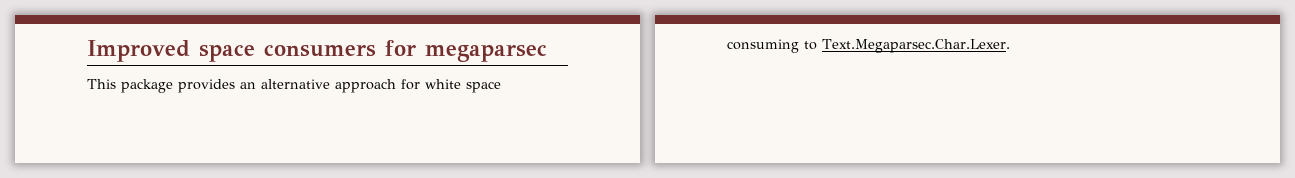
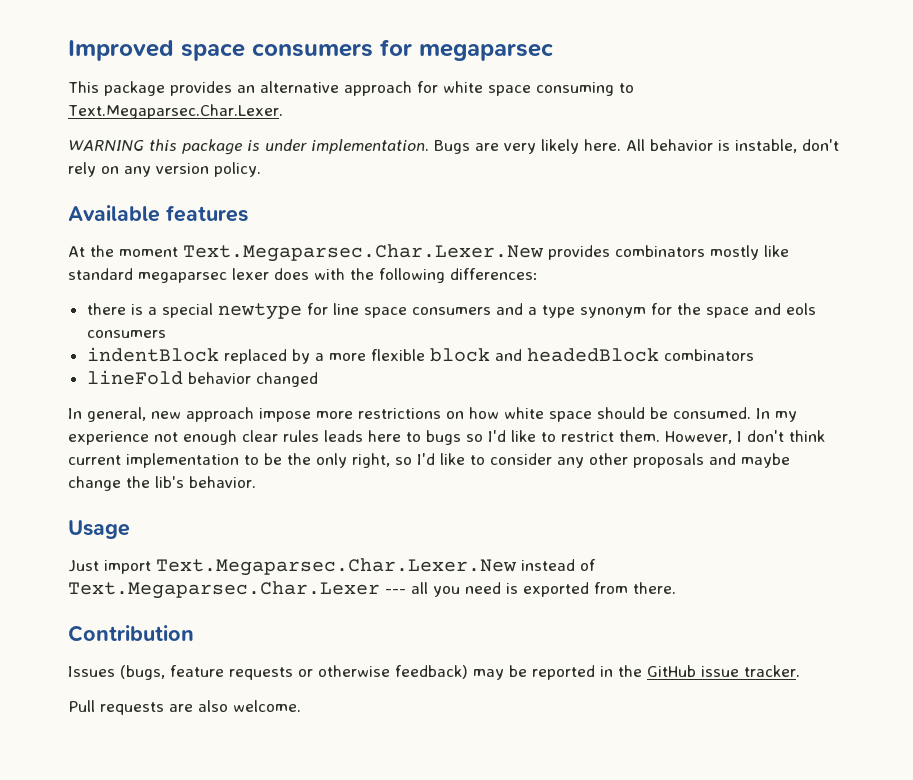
+ WARNING this package is under implementation. Bugs are very likely here. All behavior is instable, don't rely on any version policy.
+ Available features
+ At the moment Text.Megaparsec.Char.Lexer.New provides combinators mostly like standard megaparsec lexer does with the following differences:
+ there is a special newtype for line space consumers and a type synonym for the space and eols consumers
+ indentBlock replaced by a more flexible block and headedBlock combinators
+ lineFold behavior changed
+ In general, new approach impose more restrictions on how white space should be consumed. In my experience not enough clear rules leads here to bugs so I'd like to restrict them. However, I don't think current implementation to be the only right, so I'd like to consider any other proposals and maybe change the lib's behavior.
+ Usage
+ Just import Text.Megaparsec.Char.Lexer.New instead of Text.Megaparsec.Char.Lexer --- all you need is exported from there.
+ Contribution
+ Issues (bugs, feature requests or otherwise feedback) may be reported in the GitHub issue tracker.
+ Pull requests are also welcome.

